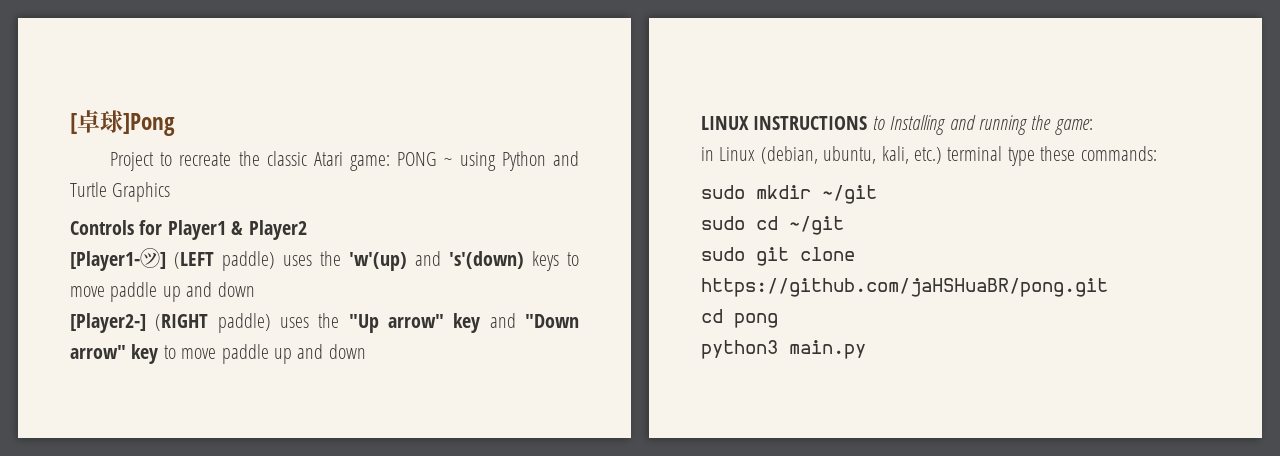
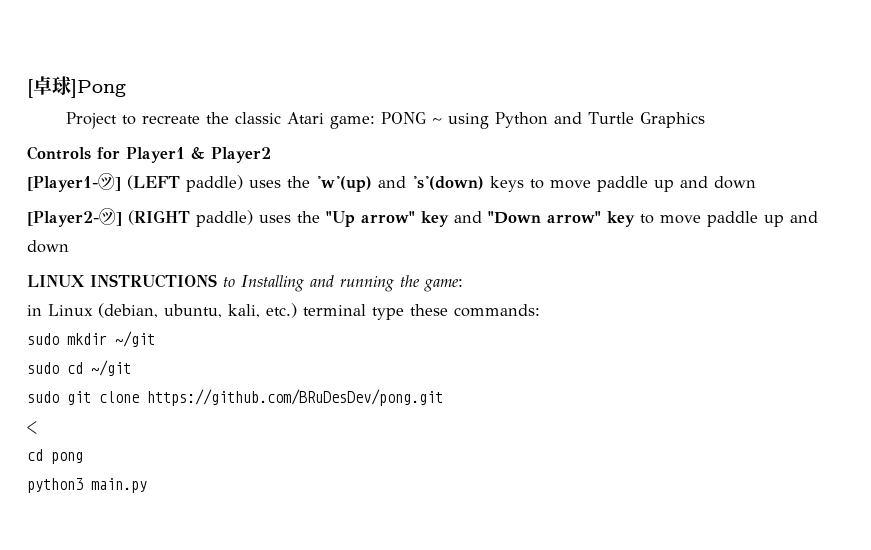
- [Player2-] (RIGHT paddle) uses the "Up arrow" key and "Down arrow" key to move paddle up and down
+ [Player2-㋡] (RIGHT paddle) uses the "Up arrow" key and "Down arrow" key to move paddle up and down
- sudo git clone https://github.com/jaHSHuaBR/pong.git
+ sudo git clone https://github.com/BRuDesDev/pong.git
+ <

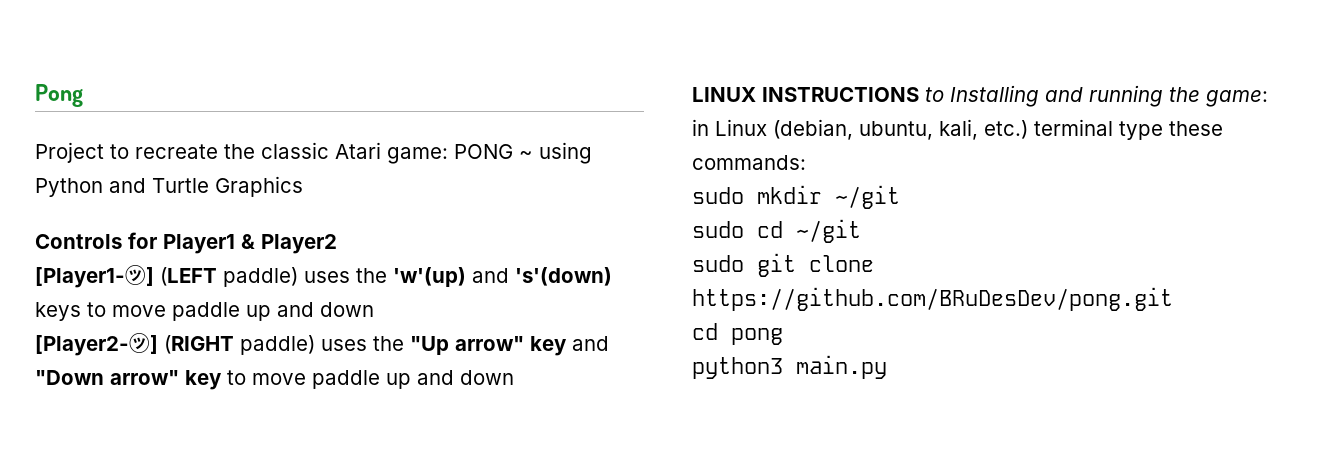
- [卓球]Pong
+ Pong
- <

